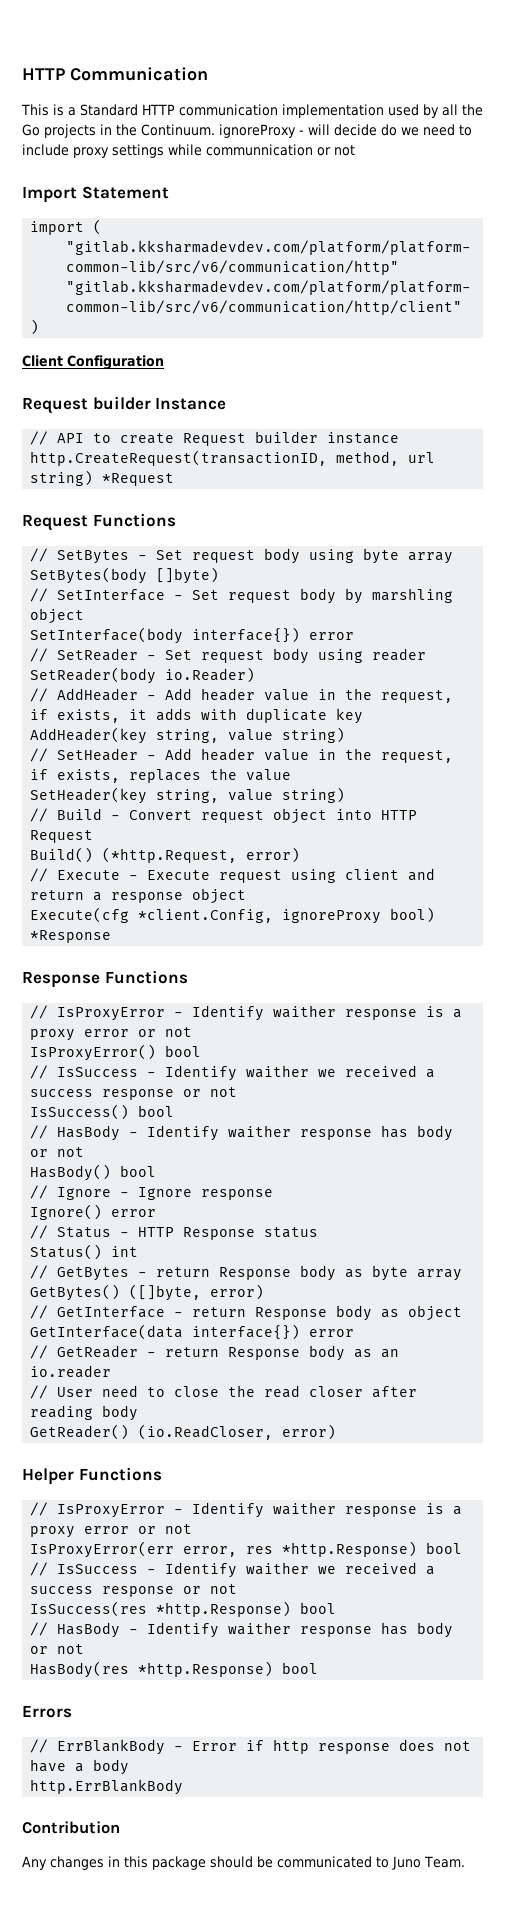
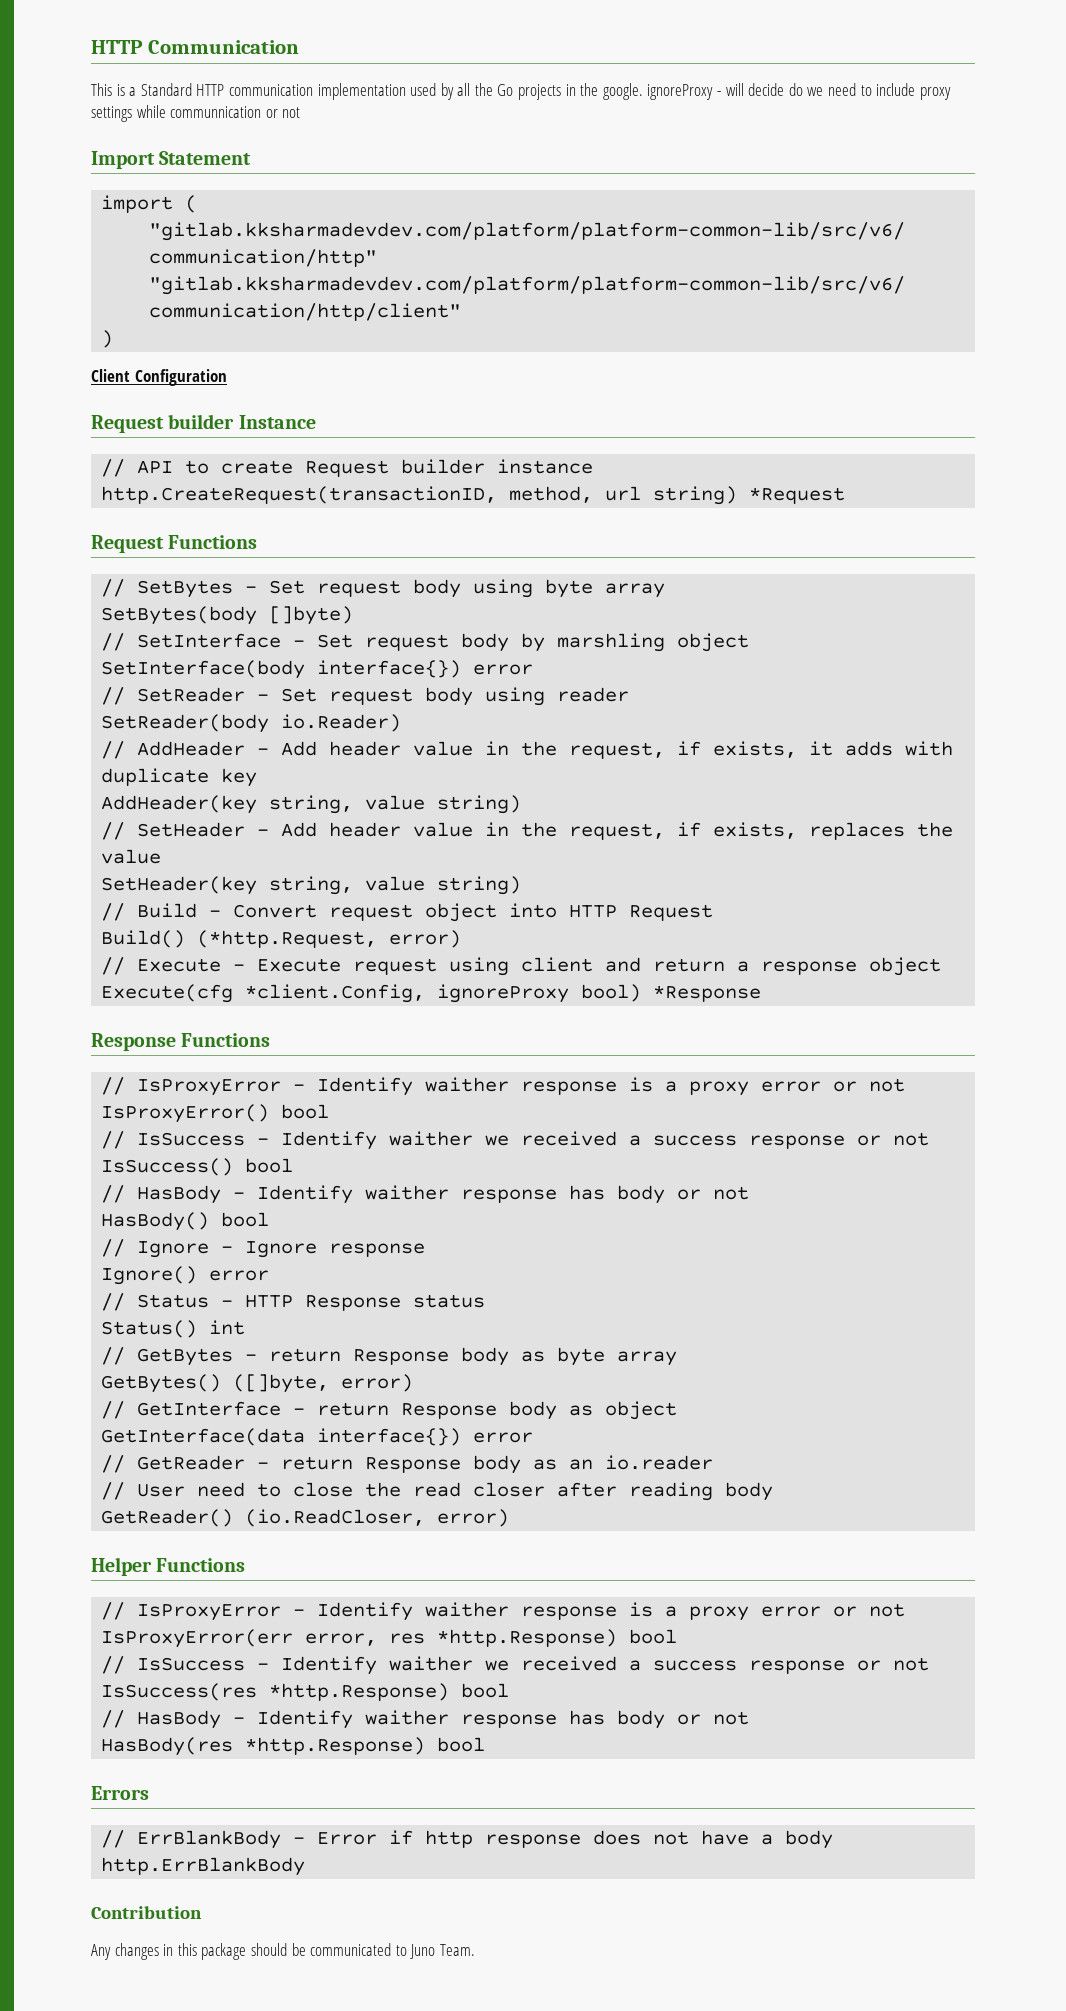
- This is a Standard HTTP communication implementation used by all the Go projects in the Continuum. ignoreProxy - will decide do we need to include proxy settings while communnication or not
+ This is a Standard HTTP communication implementation used by all the Go projects in the google. ignoreProxy - will decide do we need to include proxy settings while communnication or not

